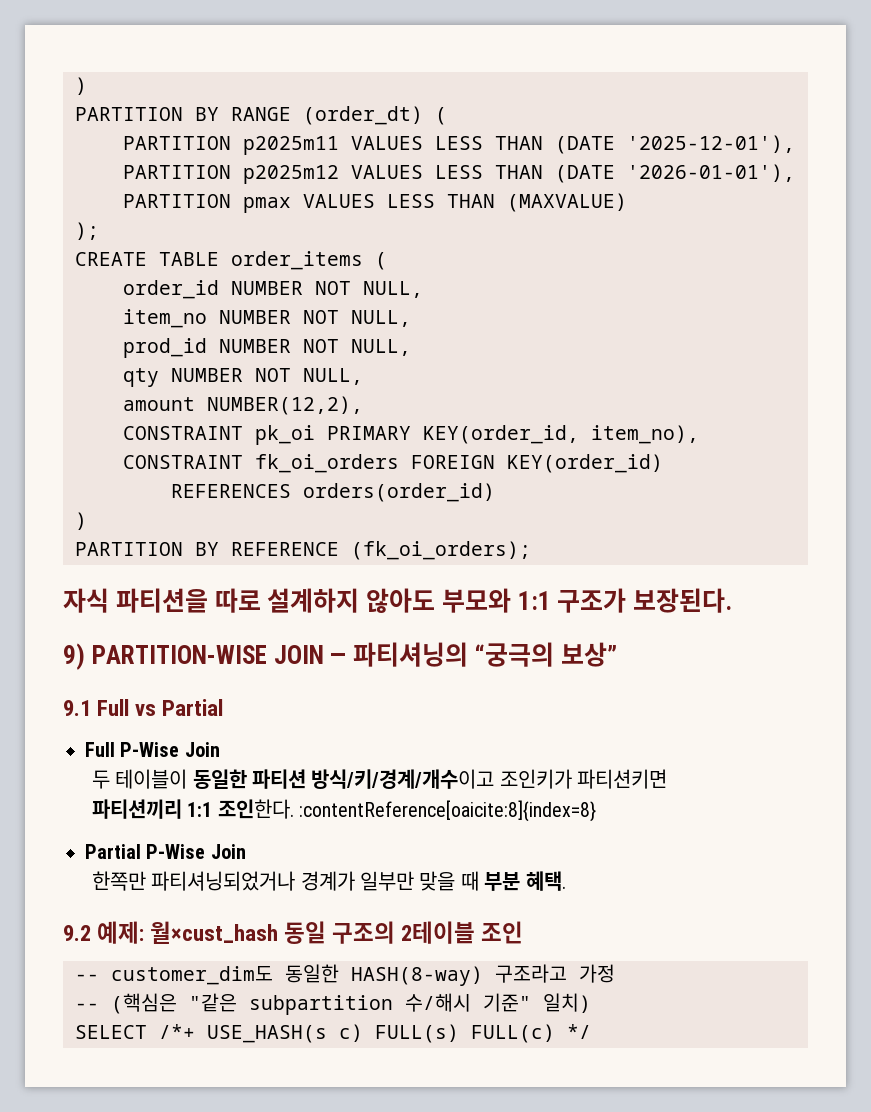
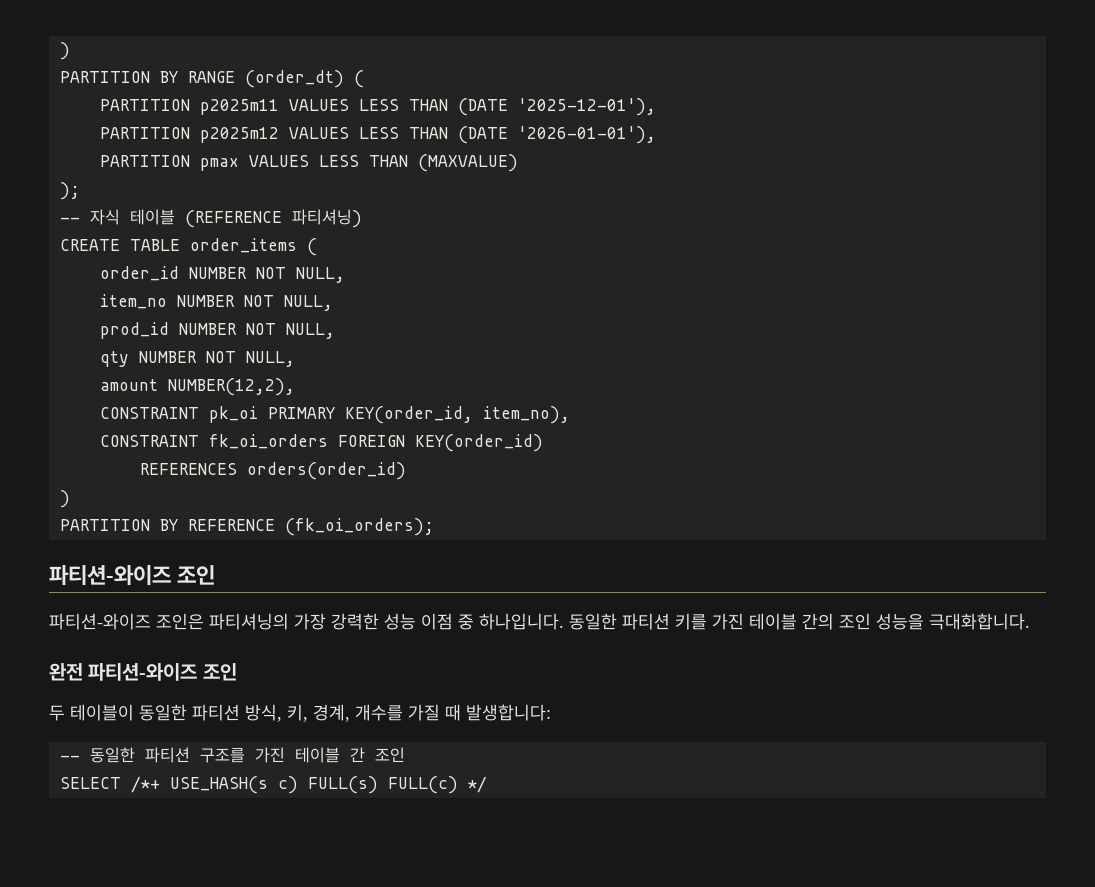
+ -- 자식 테이블 (REFERENCE 파티셔닝)
  PARTITION BY REFERENCE (fk_oi_orders);
- 자식 파티션을 따로 설계하지 않아도 부모와 1:1 구조가 보장된다.
- 9) PARTITION-WISE JOIN — 파티셔닝의 “궁극의 보상”
- 9.1 Full vs Partial
- Full P-Wise Join
- 두 테이블이 동일한 파티션 방식/키/경계/개수이고 조인키가 파티션키면
- 파티션끼리 1:1 조인한다. :contentReference[oaicite:8]{index=8}
- Partial P-Wise Join
- 한쪽만 파티셔닝되었거나 경계가 일부만 맞을 때 부분 혜택.
- 9.2 예제: 월×cust_hash 동일 구조의 2테이블 조인
- -- customer_dim도 동일한 HASH(8-way) 구조라고 가정
- -- (핵심은 "같은 subpartition 수/해시 기준" 일치)
+ 파티션-와이즈 조인
+ 파티션-와이즈 조인은 파티셔닝의 가장 강력한 성능 이점 중 하나입니다. 동일한 파티션 키를 가진 테이블 간의 조인 성능을 극대화합니다.
+ 완전 파티션-와이즈 조인
+ 두 테이블이 동일한 파티션 방식, 키, 경계, 개수를 가질 때 발생합니다:
+ -- 동일한 파티션 구조를 가진 테이블 간 조인

